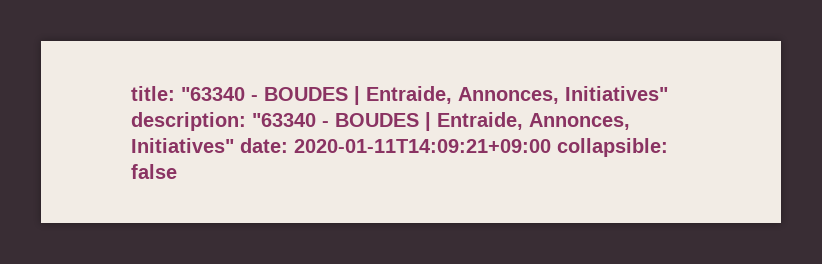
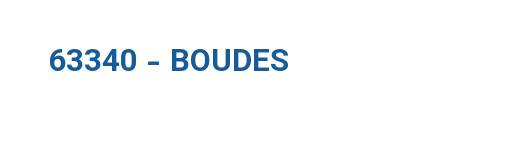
- title: "63340 - BOUDES | Entraide, Annonces, Initiatives" description: "63340 - BOUDES | Entraide, Annonces, Initiatives" date: 2020-01-11T14:09:21+09:00 collapsible: false
+ 63340 - BOUDES

